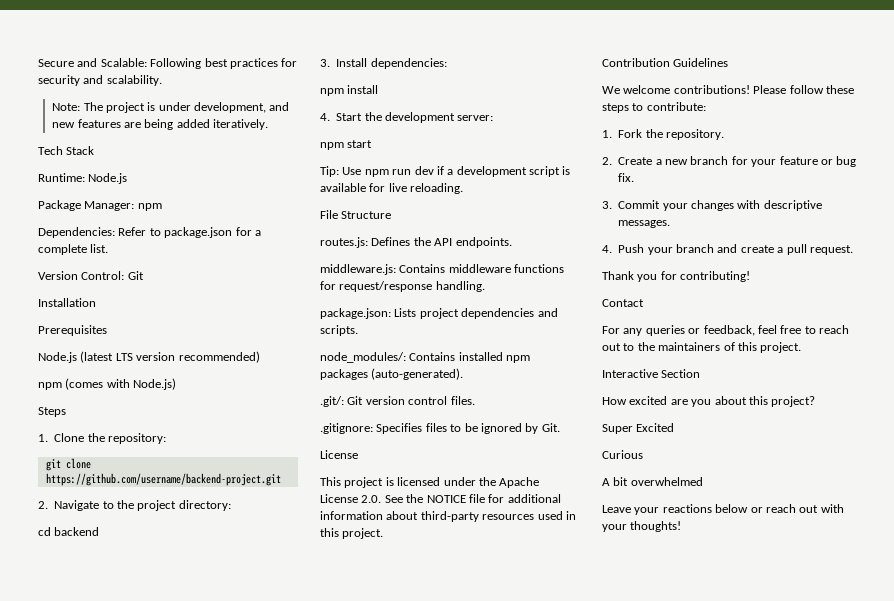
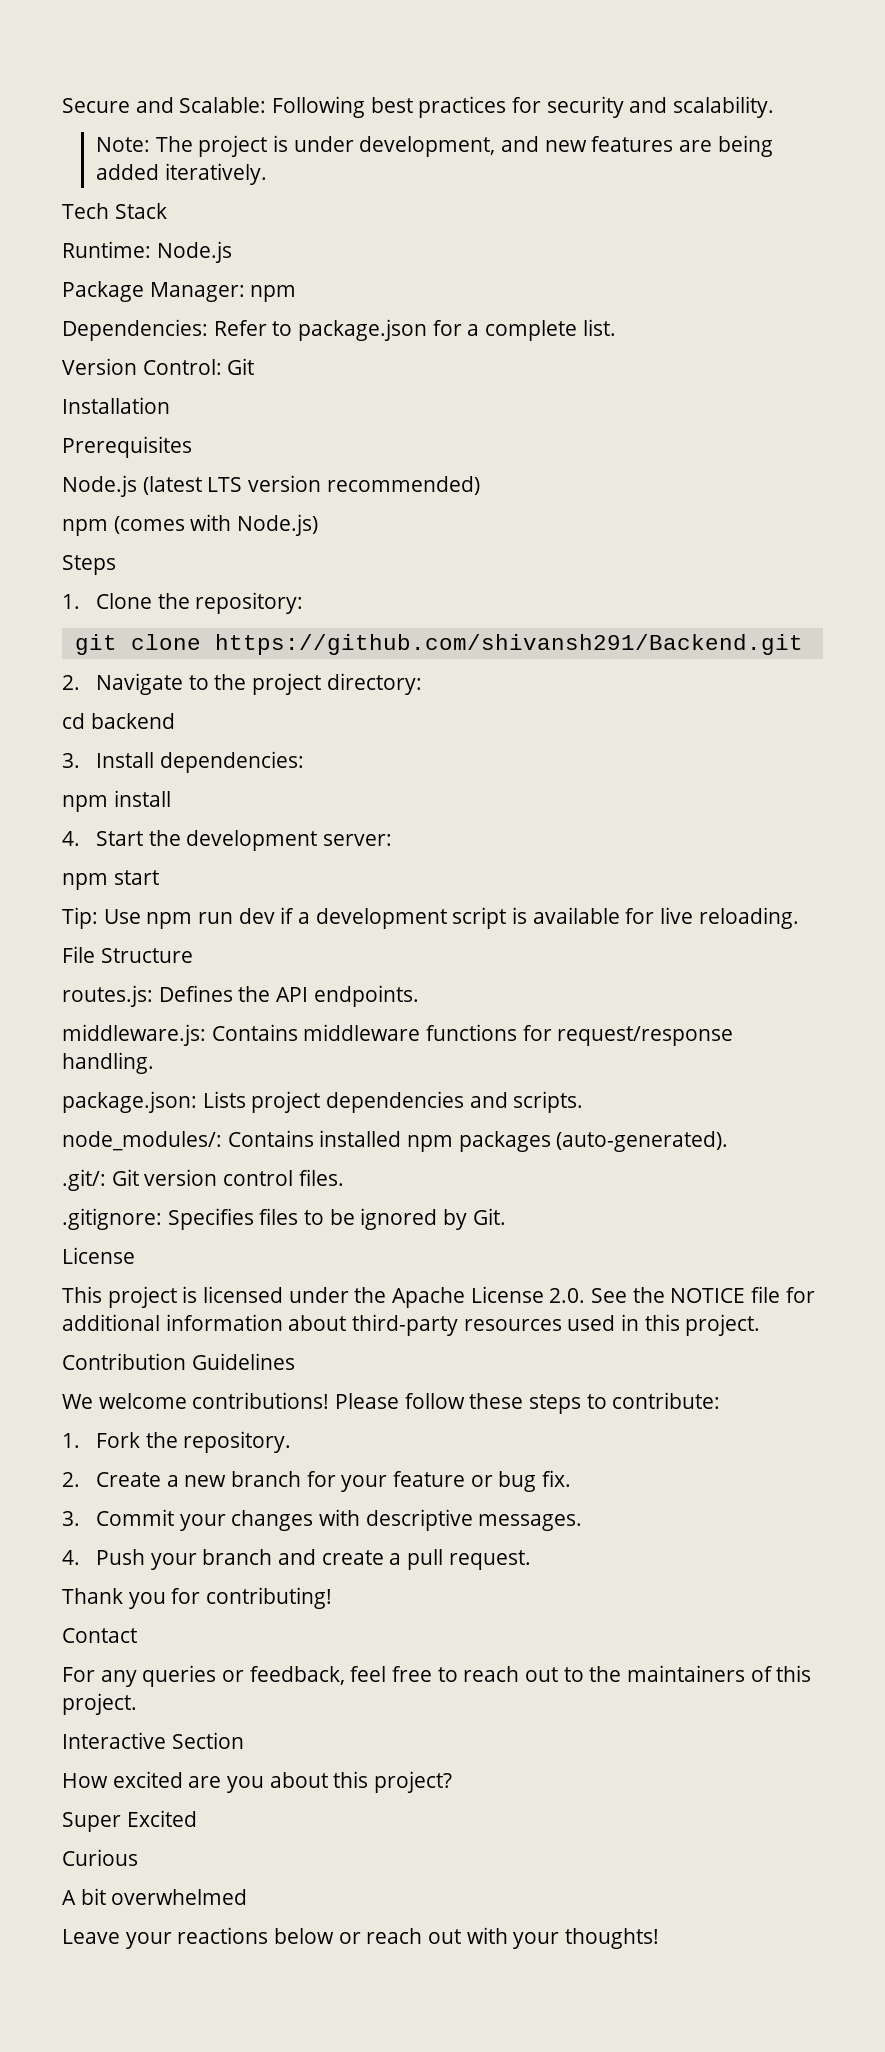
- git clone https://github.com/username/backend-project.git
+ git clone https://github.com/shivansh291/Backend.git

